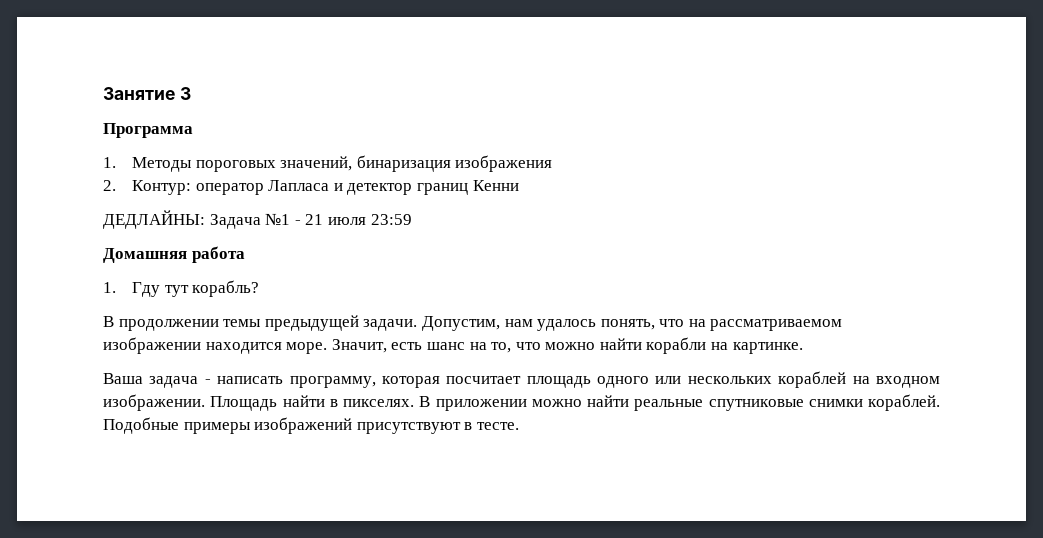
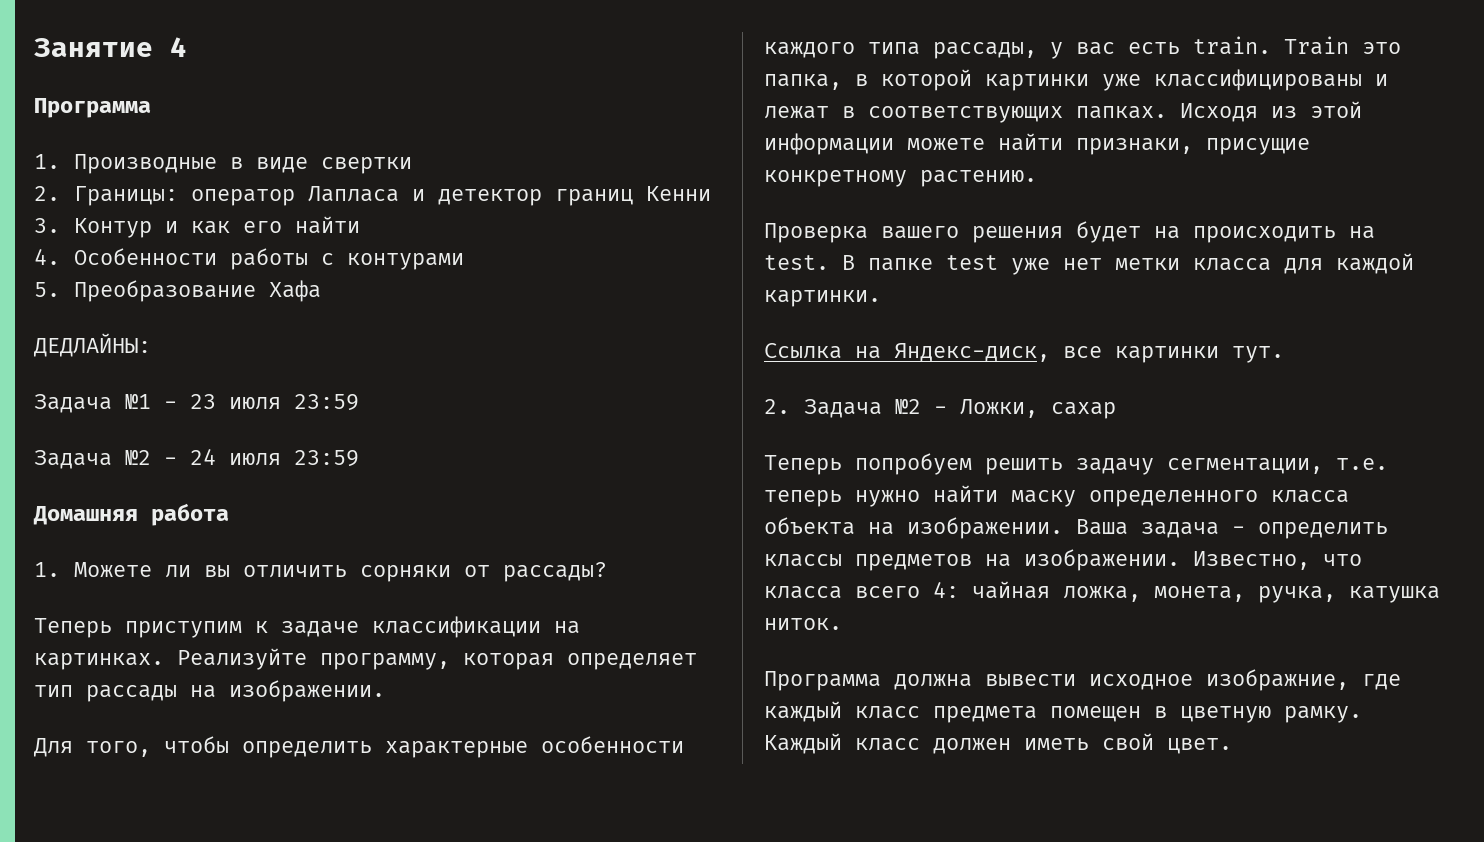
- Занятие 3
+ Занятие 4
- 1. Методы пороговых значений, бинаризация изображения
- 2. Контур: оператор Лапласа и детектор границ Кенни
+ 1. Производные в виде свертки
+ 2. Границы: оператор Лапласа и детектор границ Кенни
+ 3. Контур и как его найти
+ 4. Особенности работы с контурами
+ 5. Преобразование Хафа
- ДЕДЛАЙНЫ: Задача №1 - 21 июля 23:59
+ ДЕДЛАЙНЫ:
+ Задача №1 - 23 июля 23:59
+ Задача №2 - 24 июля 23:59
- 1. Гду тут корабль?
- В продолжении темы предыдущей задачи. Допустим, нам удалось понять, что на рассматриваемом изображении находится море. Значит, есть шанс на то, что можно найти корабли на картинке.
- Ваша задача - написать программу, которая посчитает площадь одного или нескольких кораблей на входном изображении. Площадь найти в пикселях. В приложении можно найти реальные спутниковые снимки кораблей. Подобные примеры изображений присутствуют в тесте.
+ 1. Можете ли вы отличить сорняки от рассады?
+ Теперь приступим к задаче классификации на картинках. Реализуйте программу, которая определяет тип рассады на изображении.
+ Для того, чтобы определить характерные особенности каждого типа рассады, у вас есть train. Train это папка, в которой картинки уже классифицированы и лежат в соответствующих папках. Исходя из этой информации можете найти признаки, присущие конкретному растению.
+ Проверка вашего решения будет на происходить на test. В папке test уже нет метки класса для каждой картинки.
+ Ссылка на Яндекс-диск, все картинки тут.
+ 2. Задача №2 - Ложки, сахар
+ Теперь попробуем решить задачу сегментации, т.е. теперь нужно найти маску определенного класса объекта на изображении. Ваша задача - определить классы предметов на изображении. Известно, что класса всего 4: чайная ложка, монета, ручка, катушка ниток.
+ Программа должна вывести исходное изображние, где каждый класс предмета помещен в цветную рамку. Каждый класс должен иметь свой цвет.

